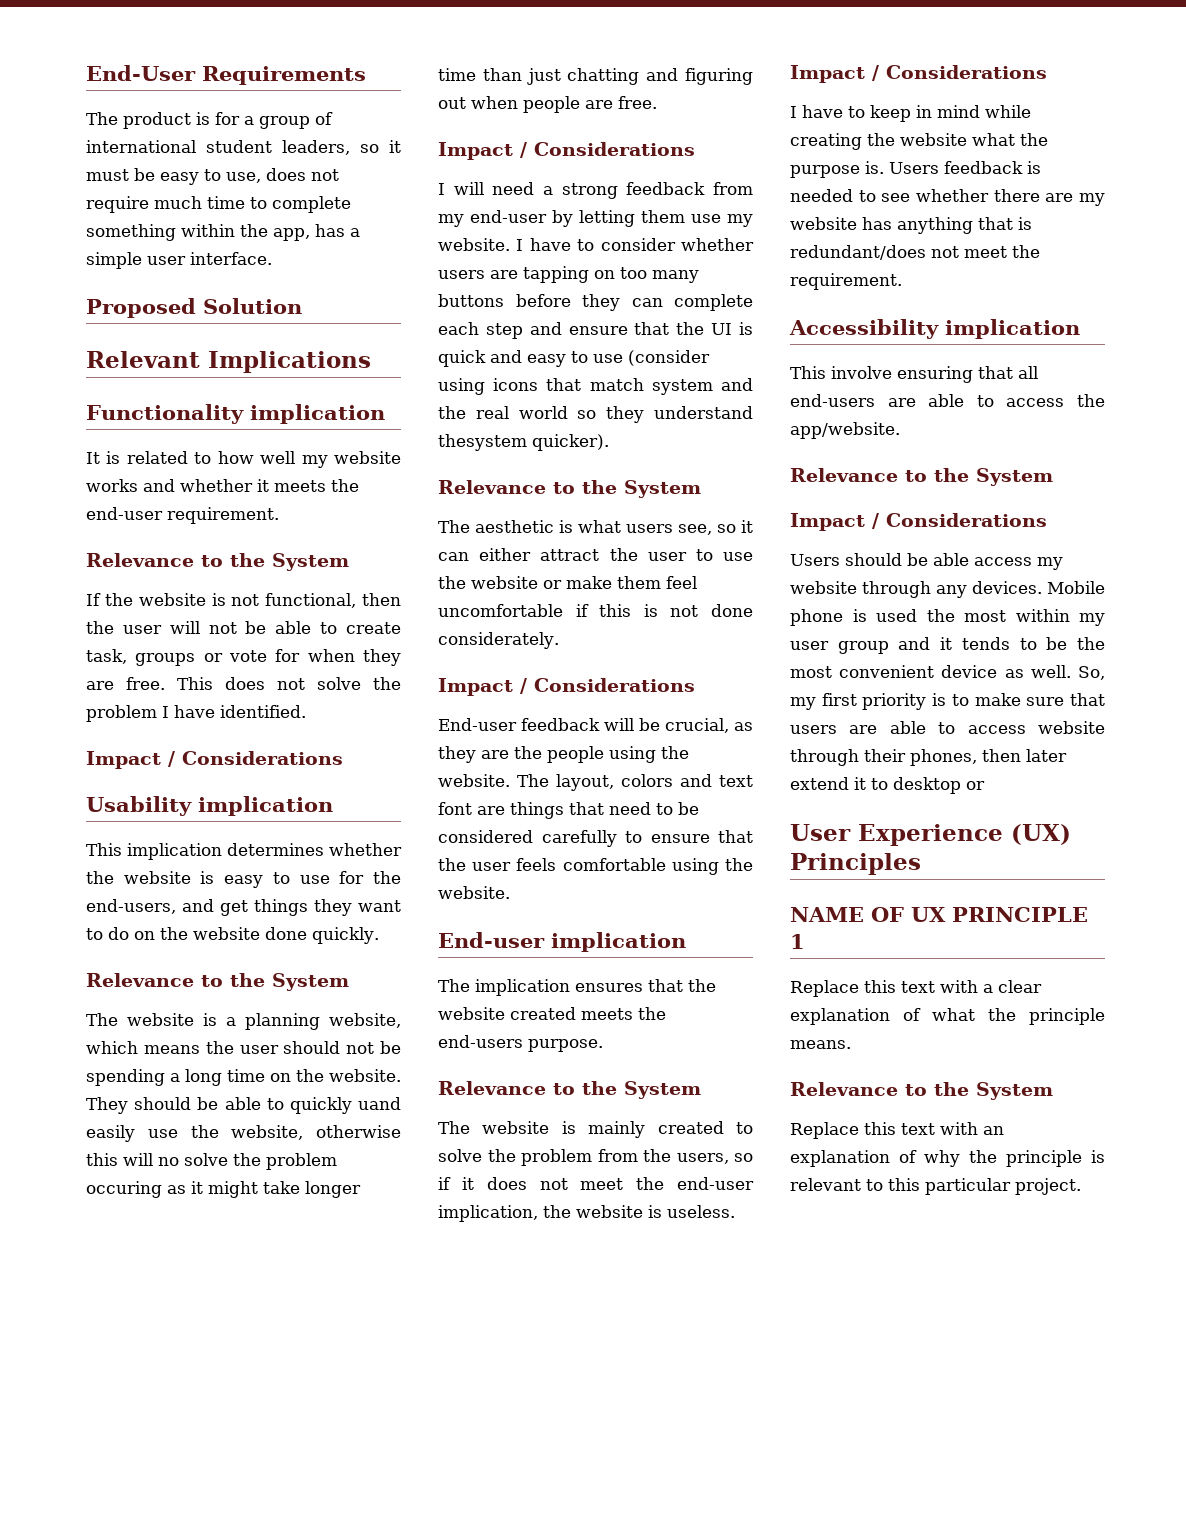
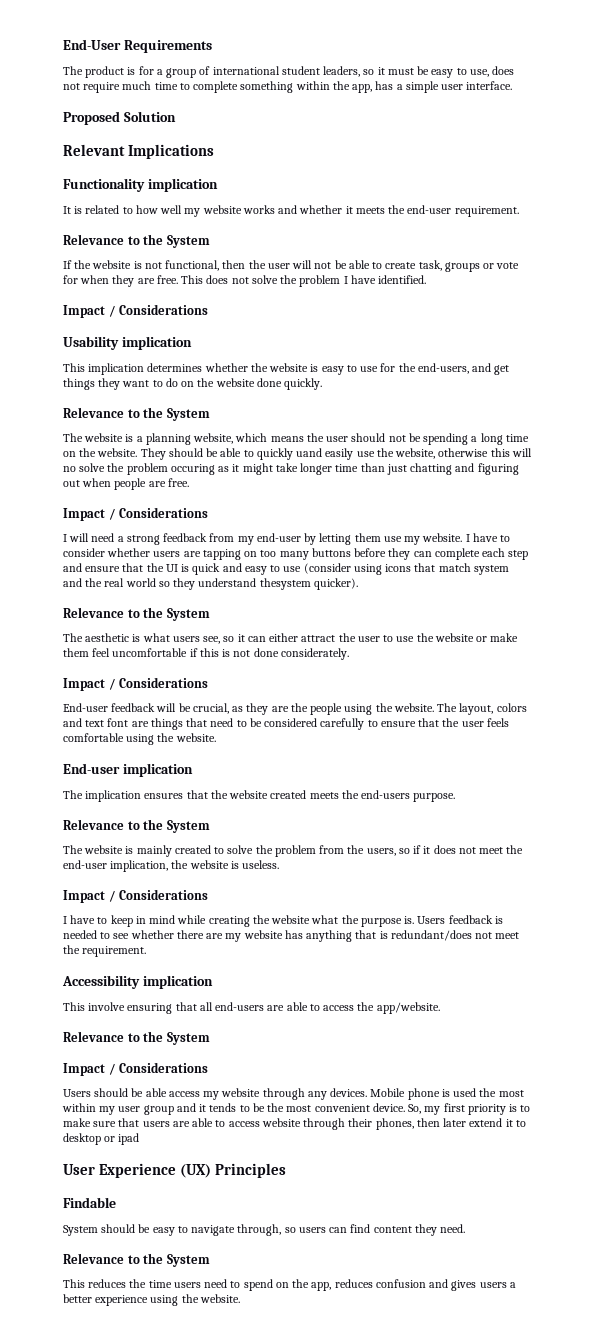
- Mobile phone is used the most within my user group and it tends to be the most convenient device as well.
+ Mobile phone is used the most within my user group and it tends to be the most convenient device.
- So, my first priority is to make sure that users are able to access website through their phones, then later extend it to desktop or
+ So, my first priority is to make sure that users are able to access website through their phones, then later extend it to desktop or ipad
- NAME OF UX PRINCIPLE 1
- Replace this text with a clear explanation of what the principle means.
+ Findable
+ System should be easy to navigate through, so users can find content they need.
  Relevance to the System
- Replace this text with an explanation of why the principle is relevant to this particular project.
+ This reduces the time users need to spend on the app, reduces confusion and gives users a better experience using the website.

